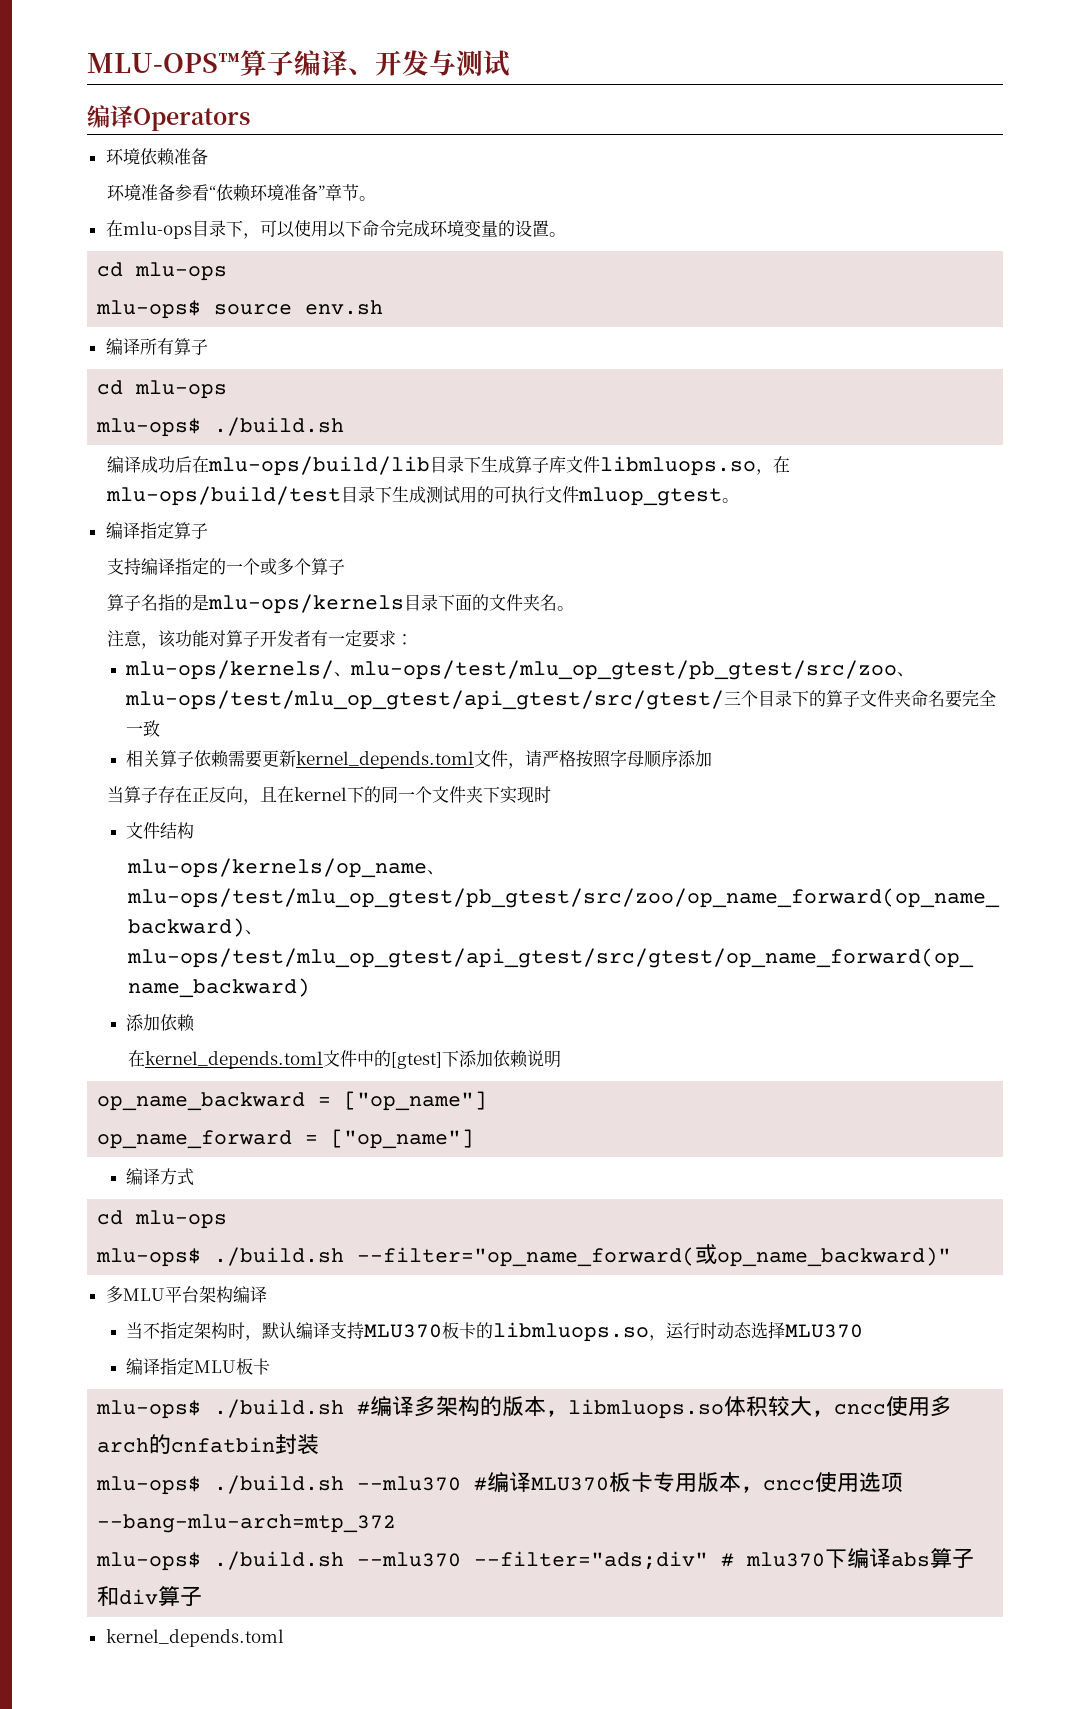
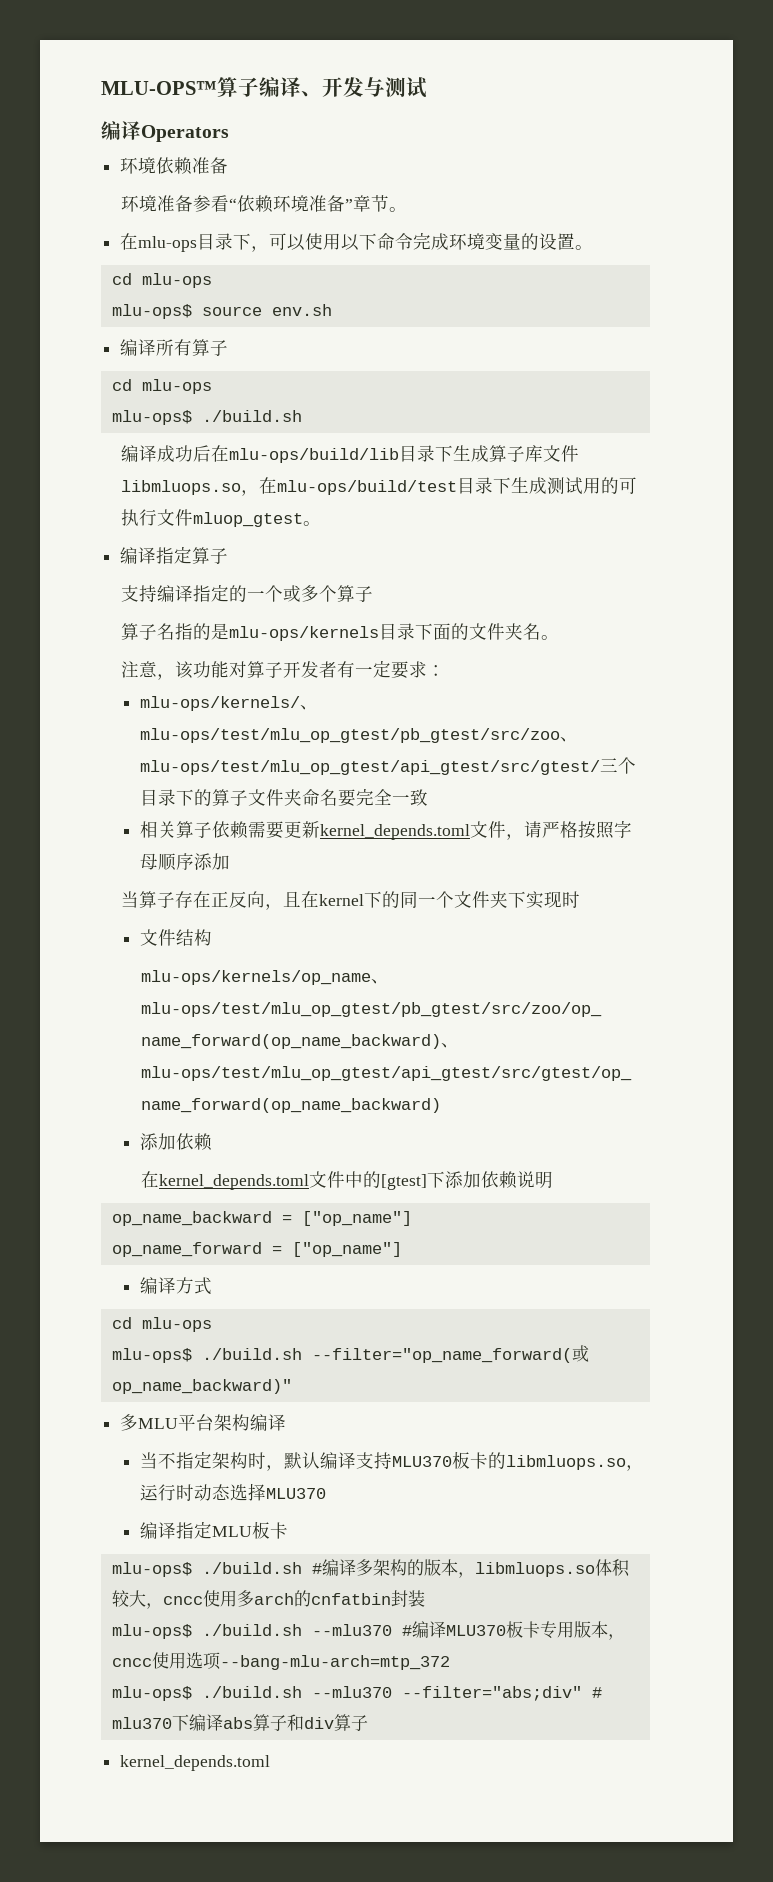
- mlu-ops$ ./build.sh --mlu370 --filter="ads;div" # mlu370下编译abs算子和div算子
+ mlu-ops$ ./build.sh --mlu370 --filter="abs;div" # mlu370下编译abs算子和div算子

